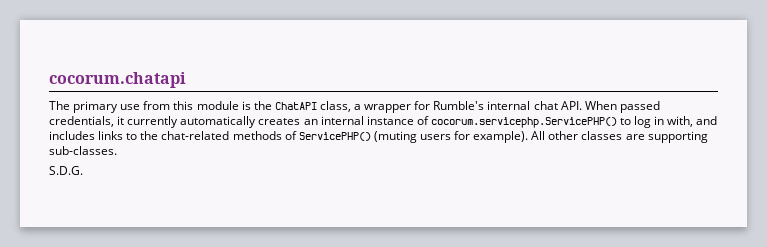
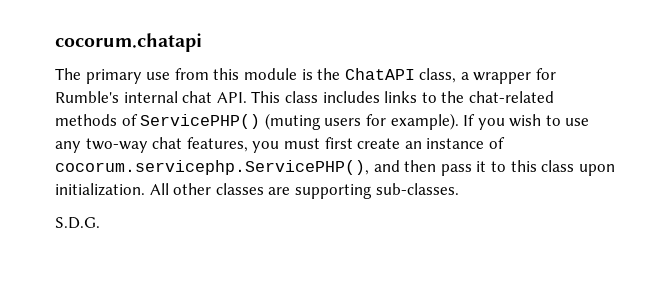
- The primary use from this module is the ChatAPI class, a wrapper for Rumble's internal chat API. When passed credentials, it currently automatically creates an internal instance of cocorum.servicephp.ServicePHP() to log in with, and includes links to the chat-related methods of ServicePHP() (muting users for example).
+ The primary use from this module is the ChatAPI class, a wrapper for Rumble's internal chat API. This class includes links to the chat-related methods of ServicePHP() (muting users for example).
+ If you wish to use any two-way chat features, you must first create an instance of cocorum.servicephp.ServicePHP(), and then pass it to this class upon initialization.

